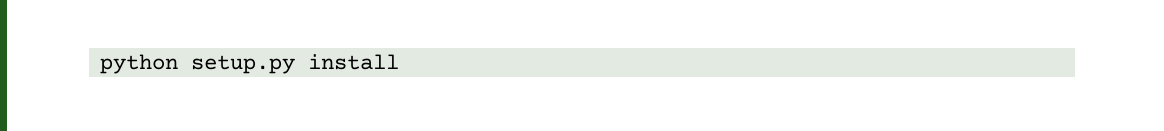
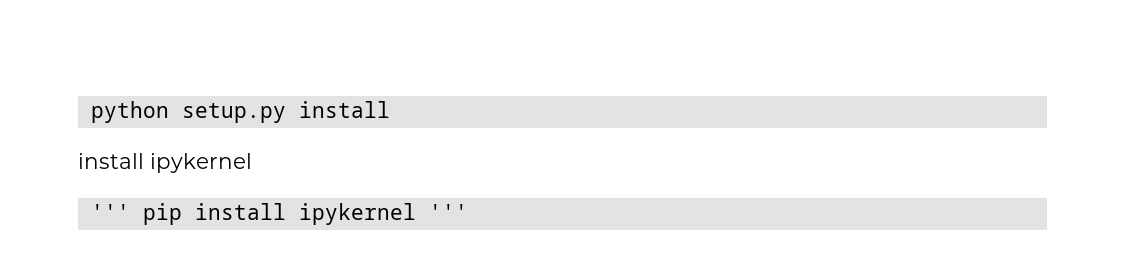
  python setup.py install
+ install ipykernel
+ ''' pip install ipykernel '''

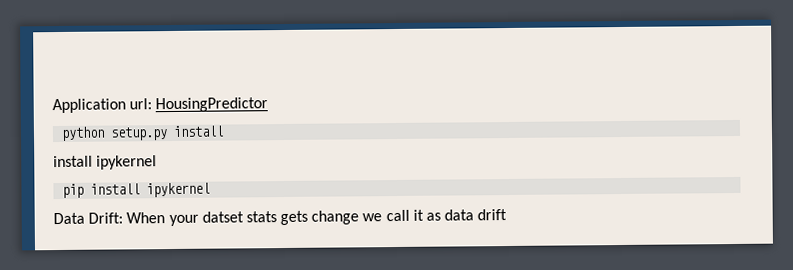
+ Application url: HousingPredictor
- ''' pip install ipykernel '''
+ pip install ipykernel
+ Data Drift: When your datset stats gets change we call it as data drift

